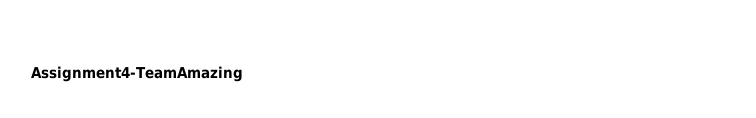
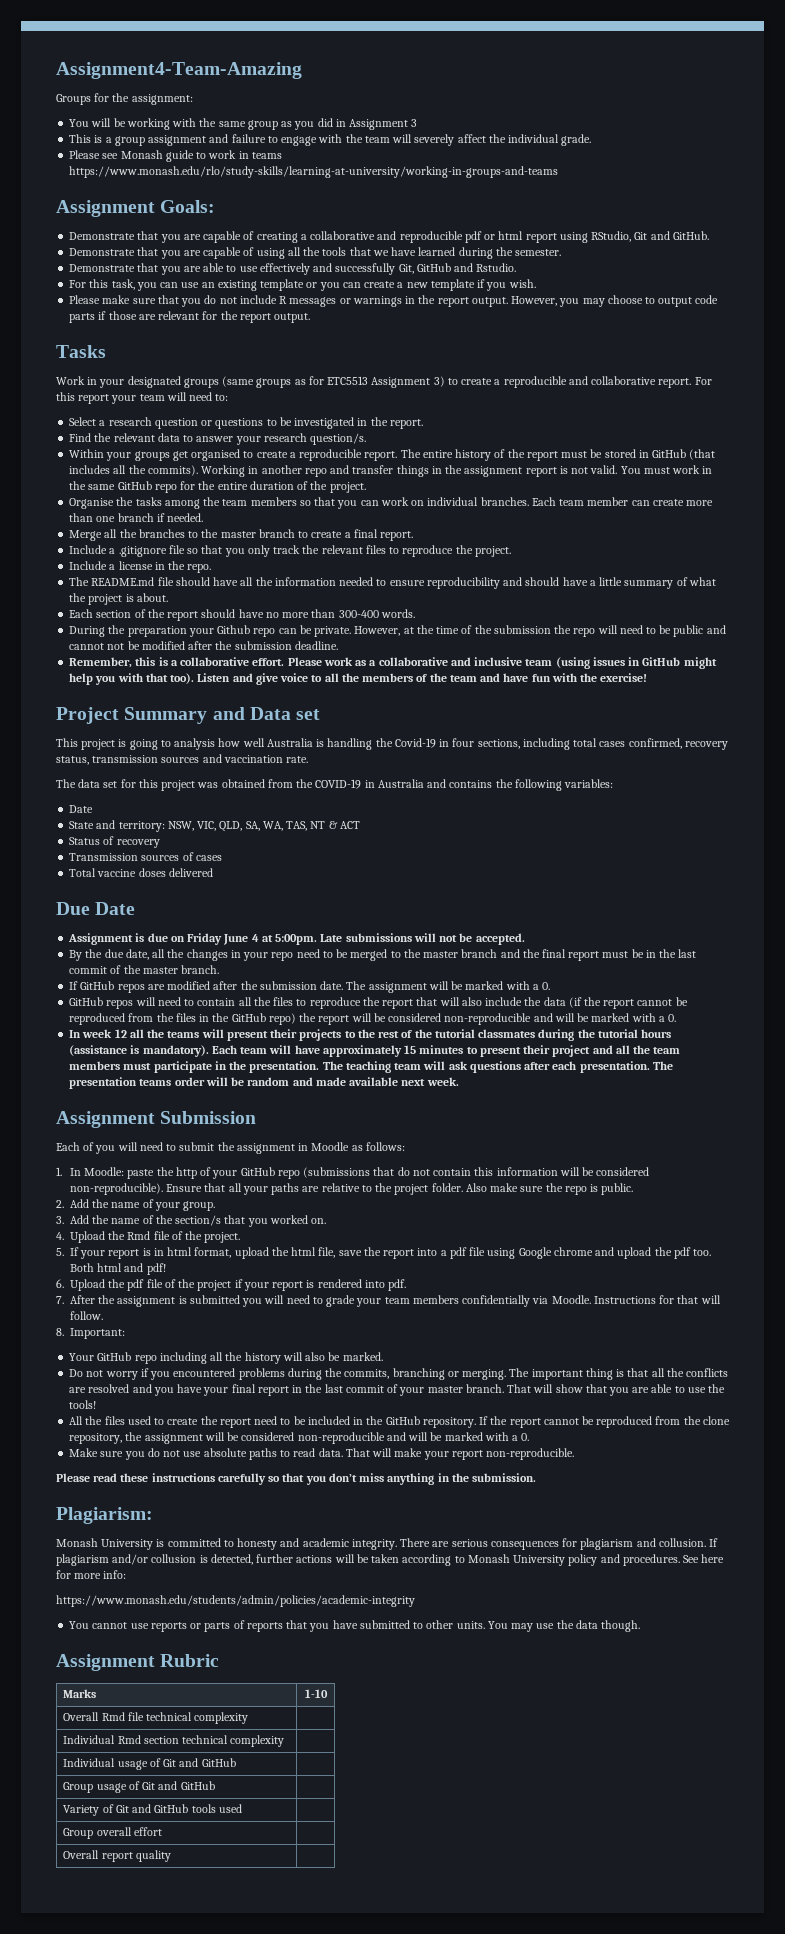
- Assignment4-TeamAmazing
+ Assignment4-Team-Amazing
+ Groups for the assignment:
+ You will be working with the same group as you did in Assignment 3
+ This is a group assignment and failure to engage with the team will severely affect the individual grade.
+ Please see Monash guide to work in teams https://www.monash.edu/rlo/study-skills/learning-at-university/working-in-groups-and-teams
+ Assignment Goals:
+ Demonstrate that you are capable of creating a collaborative and reproducible pdf or html report using RStudio, Git and GitHub.
+ Demonstrate that you are capable of using all the tools that we have learned during the semester.
+ Demonstrate that you are able to use effectively and successfully Git, GitHub and Rstudio.
+ For this task, you can use an existing template or you can create a new template if you wish.
+ Please make sure that you do not include R messages or warnings in the report output. However, you may choose to output code parts if those are relevant for the report output.
+ Tasks
+ Work in your designated groups (same groups as for ETC5513 Assignment 3) to create a reproducible and collaborative report. For this report your team will need to:
+ Select a research question or questions to be investigated in the report.
+ Find the relevant data to answer your research question/s.
+ Within your groups get organised to create a reproducible report. The entire history of the report must be stored in GitHub (that includes all the commits). Working in another repo and transfer things in the assignment report is not valid. You must work in the same GitHub repo for the entire duration of the project.
+ Organise the tasks among the team members so that you can work on individual branches. Each team member can create more than one branch if needed.
+ Merge all the branches to the master branch to create a final report.
+ Include a .gitignore file so that you only track the relevant files to reproduce the project.
+ Include a license in the repo.
+ The README.md file should have all the information needed to ensure reproducibility and should have a little summary of what the project is about.
+ Each section of the report should have no more than 300-400 words.
+ During the preparation your Github repo can be private. However, at the time of the submission the repo will need to be public and cannot not be modified after the submission deadline.
+ Remember, this is a collaborative effort. Please work as a collaborative and inclusive team (using issues in GitHub might help you with that too). Listen and give voice to all the members of the team and have fun with the exercise!
+ Project Summary and Data set
+ This project is going to analysis how well Australia is handling the Covid-19 in four sections, including total cases confirmed, recovery status, transmission sources and vaccination rate.
+ The data set for this project was obtained from the COVID-19 in Australia and contains the following variables:
+ Date
+ State and territory: NSW, VIC, QLD, SA, WA, TAS, NT & ACT
+ Status of recovery
+ Transmission sources of cases
+ Total vaccine doses delivered
+ Due Date
+ Assignment is due on Friday June 4 at 5:00pm. Late submissions will not be accepted.
+ By the due date, all the changes in your repo need to be merged to the master branch and the final report must be in the last commit of the master branch.
+ If GitHub repos are modified after the submission date. The assignment will be marked with a 0.
+ GitHub repos will need to contain all the files to reproduce the report that will also include the data (if the report cannot be reproduced from the files in the GitHub repo) the report will be considered non-reproducible and will be marked with a 0.
+ In week 12 all the teams will present their projects to the rest of the tutorial classmates during the tutorial hours (assistance is mandatory). Each team will have approximately 15 minutes to present their project and all the team members must participate in the presentation. The teaching team will ask questions after each presentation. The presentation teams order will be random and made available next week.
+ Assignment Submission
+ Each of you will need to submit the assignment in Moodle as follows:
+ 1. In Moodle: paste the http of your GitHub repo (submissions that do not contain this information will be considered non-reproducible). Ensure that all your paths are relative to the project folder. Also make sure the repo is public.
+ 2. Add the name of your group.
+ 3. Add the name of the section/s that you worked on.
+ 4. Upload the Rmd file of the project.
+ 5. If your report is in html format, upload the html file, save the report into a pdf file using Google chrome and upload the pdf too. Both html and pdf!
+ 6. Upload the pdf file of the project if your report is rendered into pdf.
+ 7. After the assignment is submitted you will need to grade your team members confidentially via Moodle. Instructions for that will follow.
+ 8. Important:
+ Your GitHub repo including all the history will also be marked.
+ Do not worry if you encountered problems during the commits, branching or merging. The important thing is that all the conflicts are resolved and you have your final report in the last commit of your master branch. That will show that you are able to use the tools!
+ All the files used to create the report need to be included in the GitHub repository. If the report cannot be reproduced from the clone repository, the assignment will be considered non-reproducible and will be marked with a 0.
+ Make sure you do not use absolute paths to read data. That will make your report non-reproducible.
+ Please read these instructions carefully so that you don’t miss anything in the submission.
+ Plagiarism:
+ Monash University is committed to honesty and academic integrity. There are serious consequences for plagiarism and collusion. If plagiarism and/or collusion is detected, further actions will be taken according to Monash University policy and procedures. See here for more info:
+ https://www.monash.edu/students/admin/policies/academic-integrity
+ You cannot use reports or parts of reports that you have submitted to other units. You may use the data though.
+ Assignment Rubric
+ Marks | 1-10
+ Overall Rmd file technical complexity |
+ Individual Rmd section technical complexity |
+ Individual usage of Git and GitHub |
+ Group usage of Git and GitHub |
+ Variety of Git and GitHub tools used |
+ Group overall effort |
+ Overall report quality |

